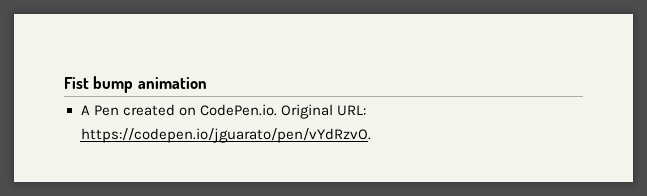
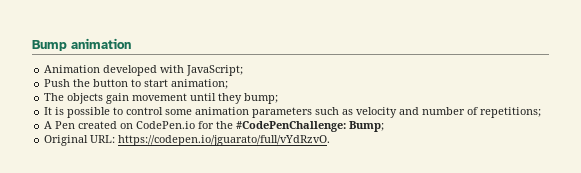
- Fist bump animation
+ Bump animation
+ Animation developed with JavaScript;
+ Push the button to start animation;
+ The objects gain movement until they bump;
+ It is possible to control some animation parameters such as velocity and number of repetitions;
- A Pen created on CodePen.io. Original URL: https://codepen.io/jguarato/pen/vYdRzvO.
+ A Pen created on CodePen.io for the #CodePenChallenge: Bump;
+ Original URL: https://codepen.io/jguarato/full/vYdRzvO.

